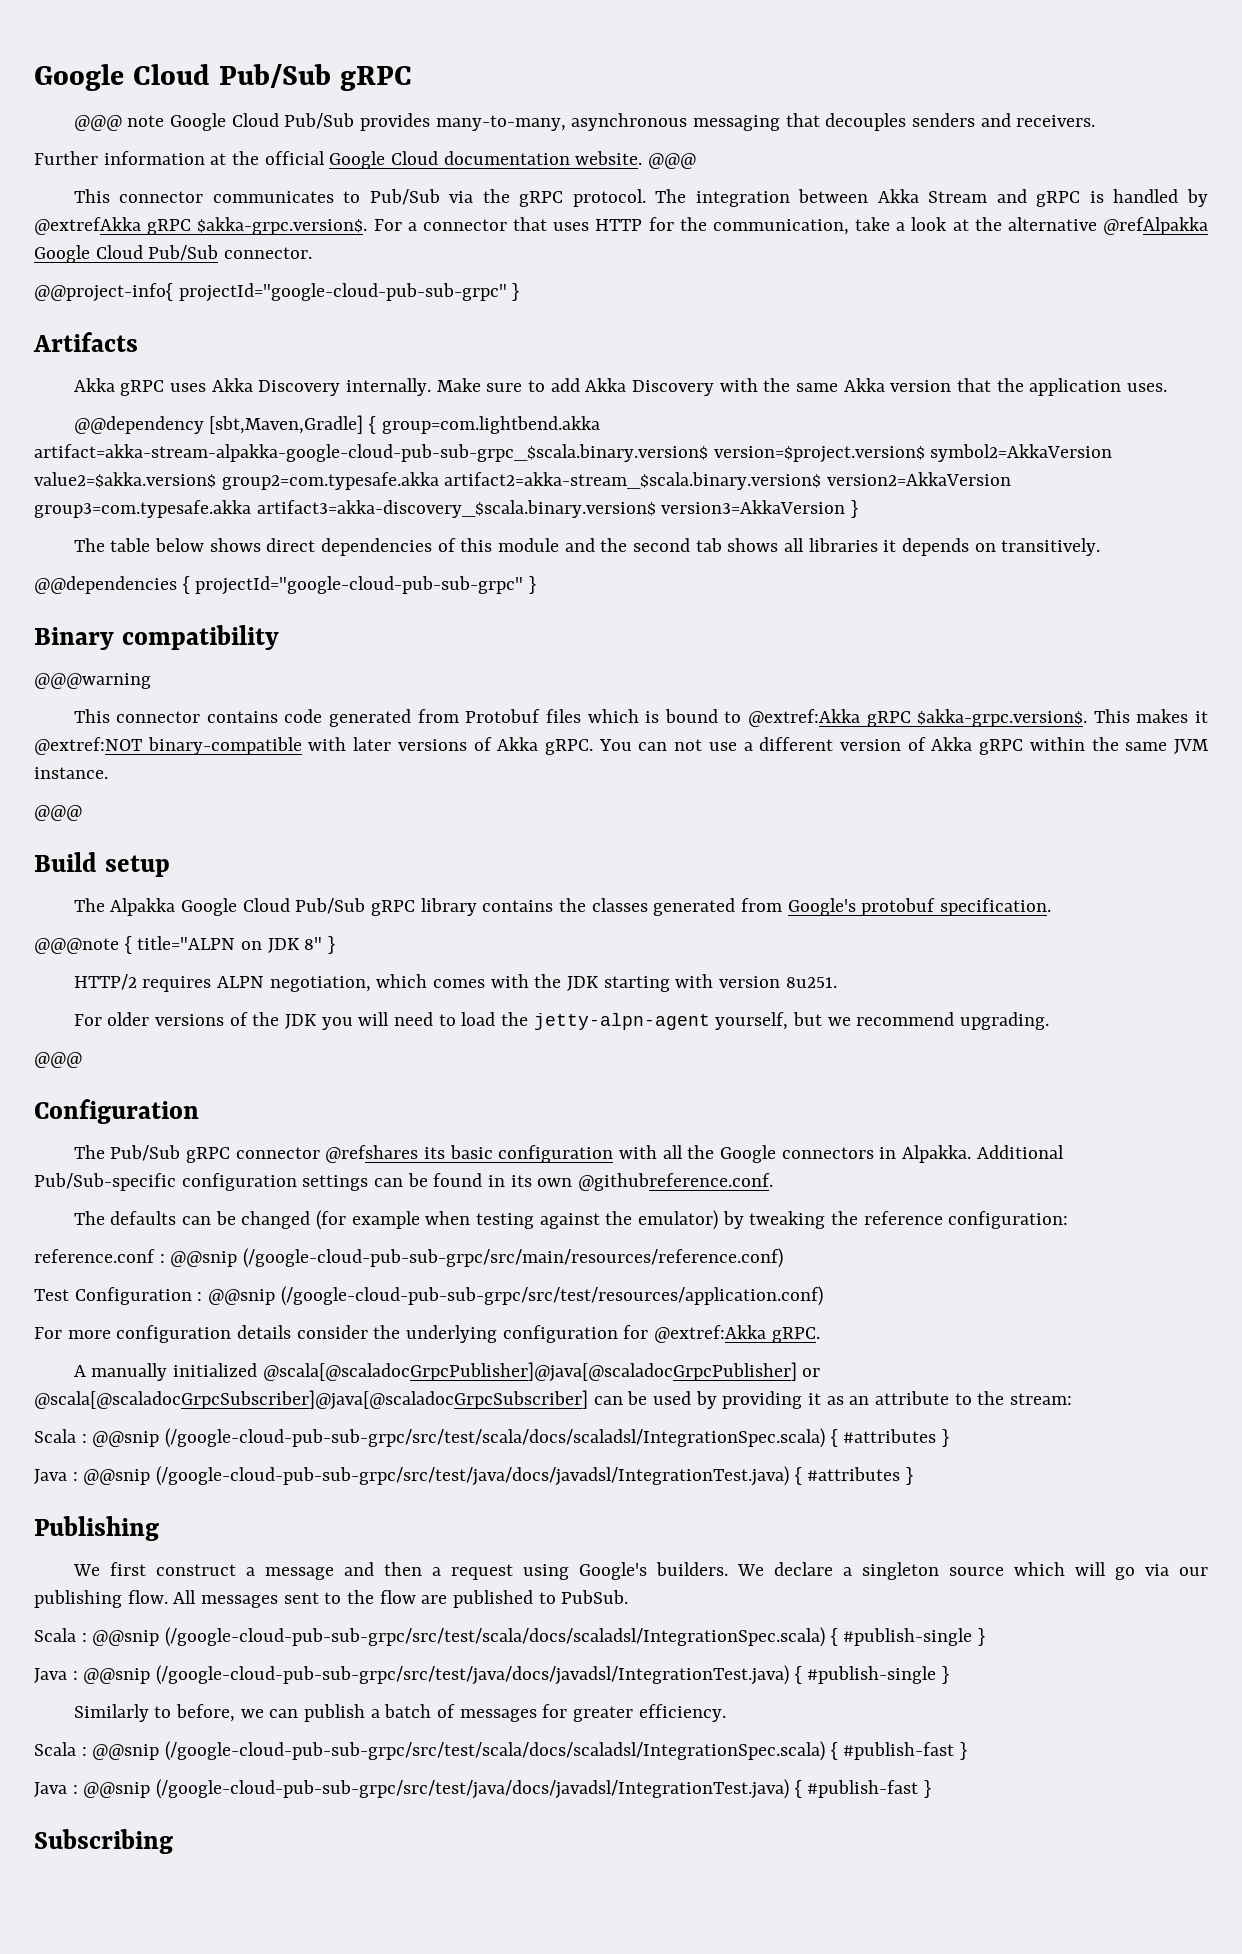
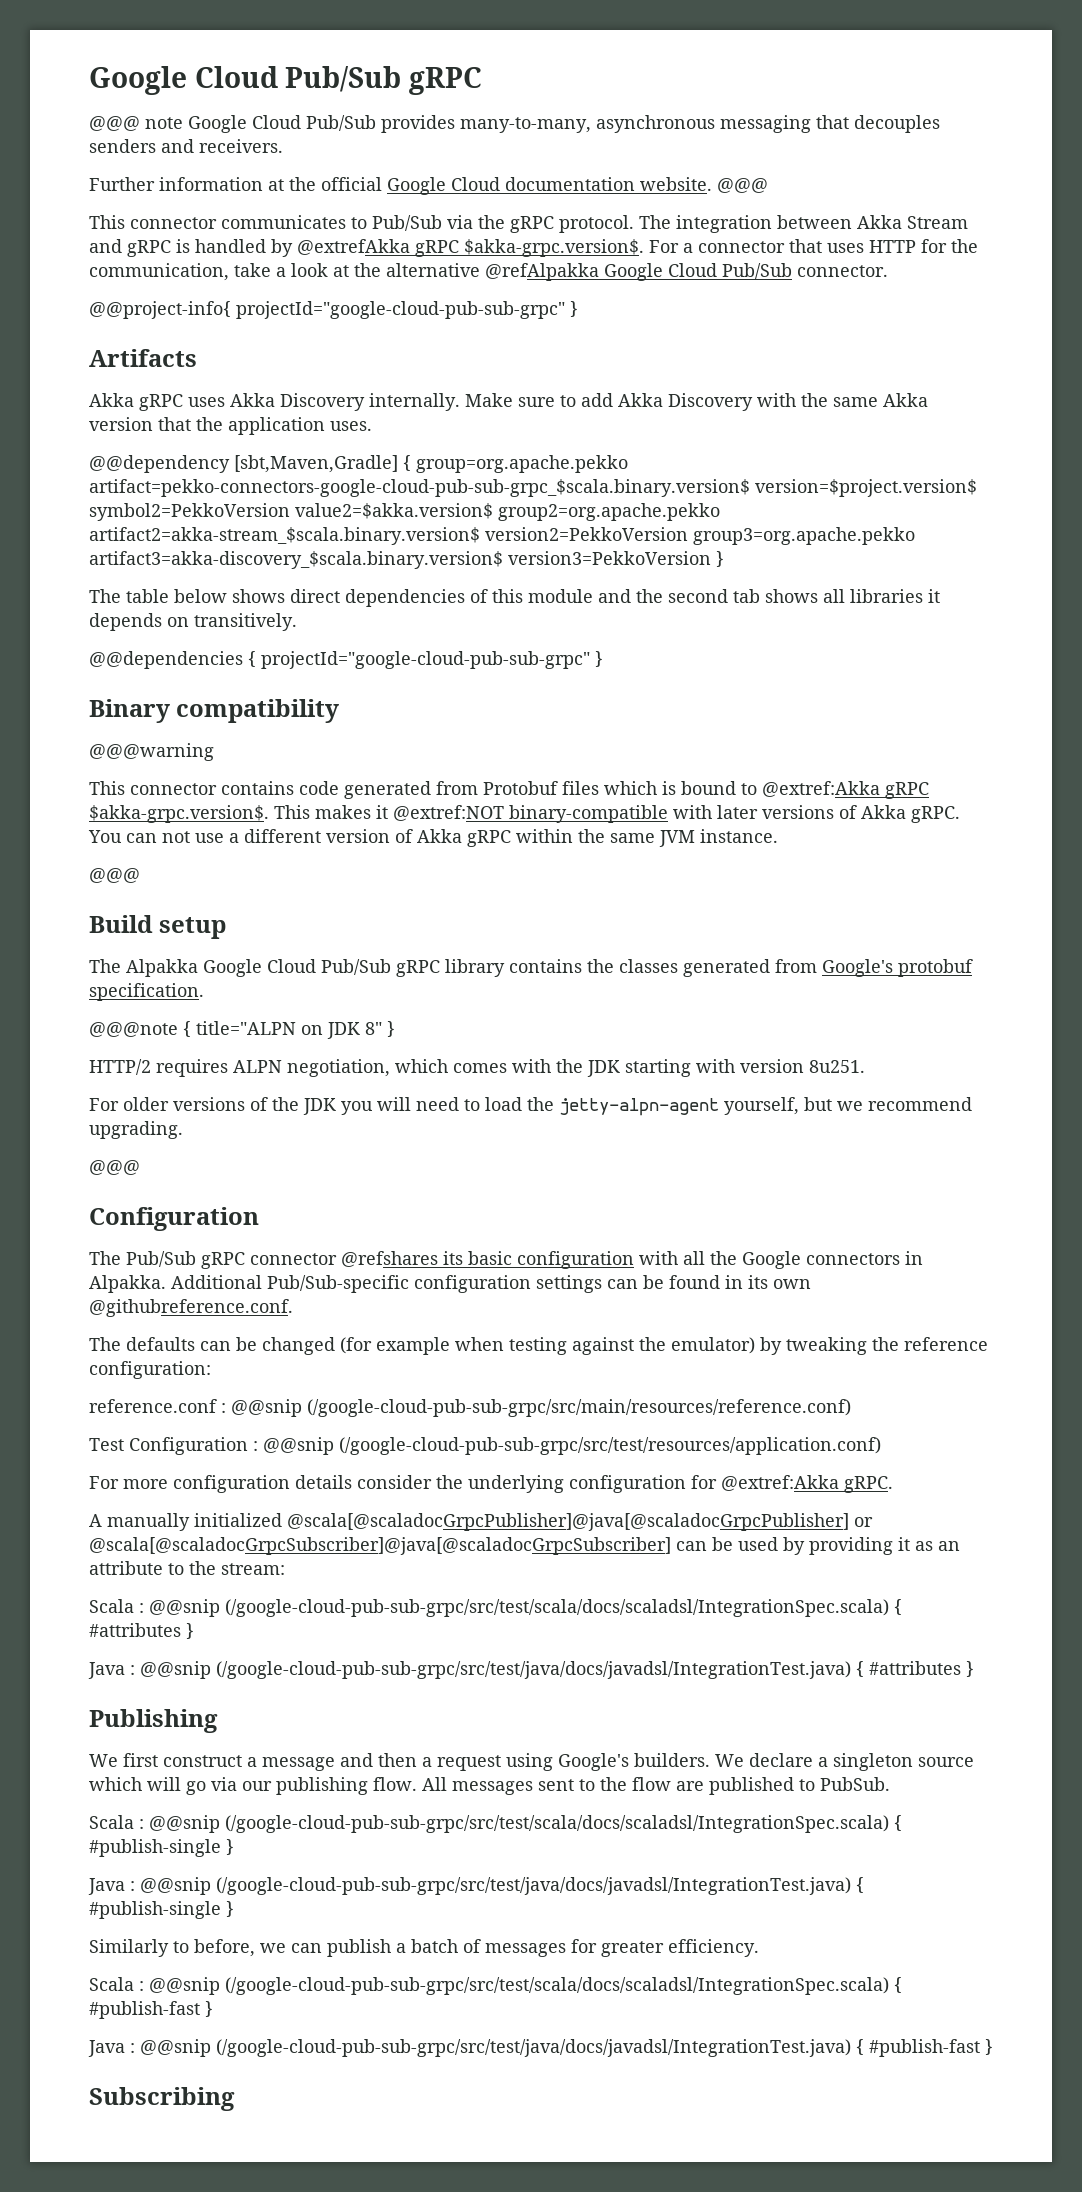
- @@dependency [sbt,Maven,Gradle] { group=com.lightbend.akka artifact=akka-stream-alpakka-google-cloud-pub-sub-grpc_$scala.binary.version$ version=$project.version$ symbol2=AkkaVersion value2=$akka.version$ group2=com.typesafe.akka artifact2=akka-stream_$scala.binary.version$ version2=AkkaVersion group3=com.typesafe.akka artifact3=akka-discovery_$scala.binary.version$ version3=AkkaVersion }
+ @@dependency [sbt,Maven,Gradle] { group=org.apache.pekko artifact=pekko-connectors-google-cloud-pub-sub-grpc_$scala.binary.version$ version=$project.version$ symbol2=PekkoVersion value2=$akka.version$ group2=org.apache.pekko artifact2=akka-stream_$scala.binary.version$ version2=PekkoVersion group3=org.apache.pekko artifact3=akka-discovery_$scala.binary.version$ version3=PekkoVersion }

